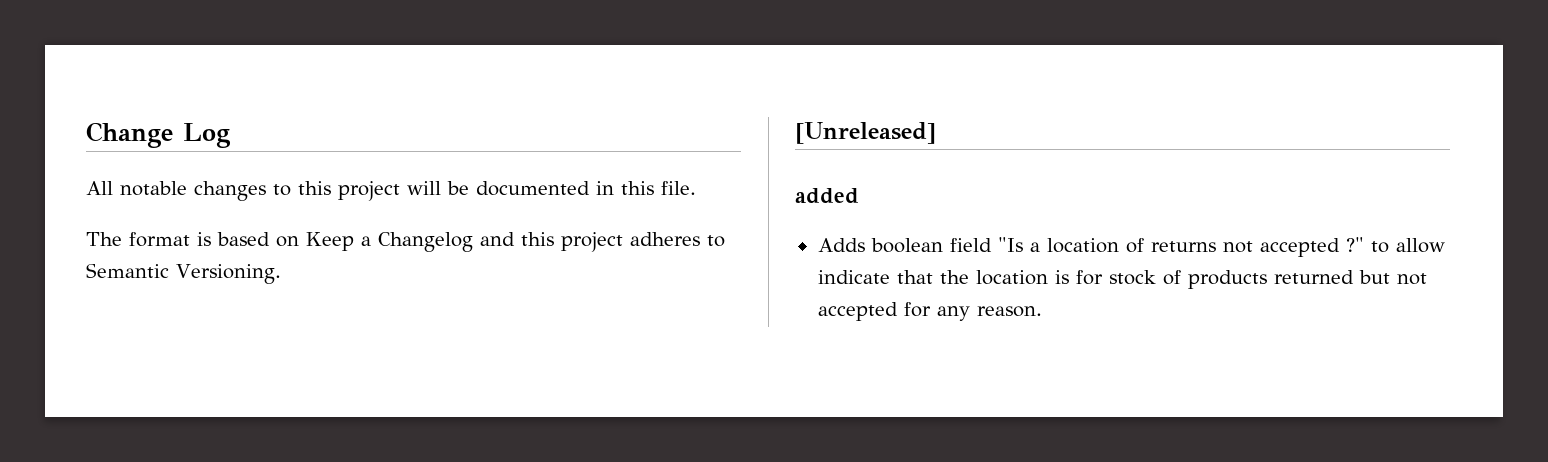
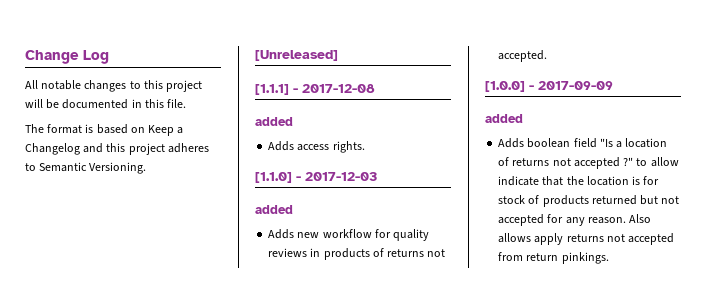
+ [1.1.1] - 2017-12-08
+ added
+ Adds access rights.
+ [1.1.0] - 2017-12-03
+ added
+ Adds new workflow for quality reviews in products of returns not accepted.
+ [1.0.0] - 2017-09-09
+ Also allows apply returns not accepted from return pinkings.

